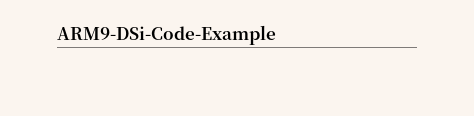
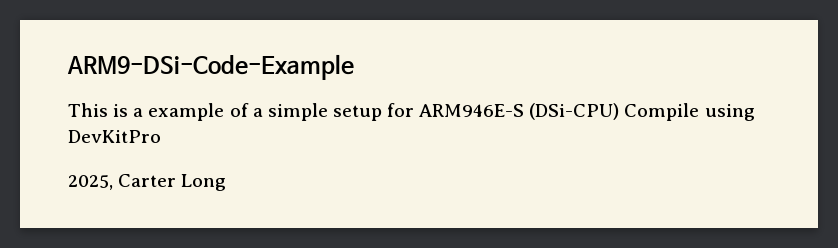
+ This is a example of a simple setup for ARM946E-S (DSi-CPU) Compile using DevKitPro
+ 2025, Carter Long

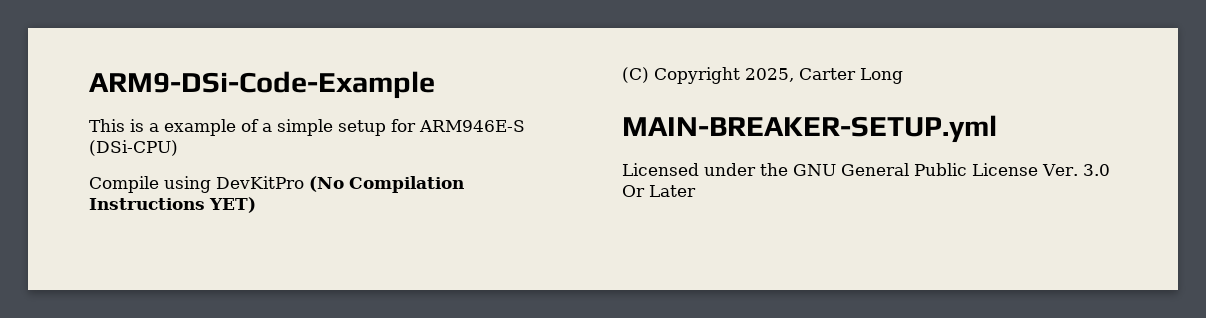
- This is a example of a simple setup for ARM946E-S (DSi-CPU) Compile using DevKitPro
- 2025, Carter Long
+ This is a example of a simple setup for ARM946E-S (DSi-CPU)
+ Compile using DevKitPro (No Compilation Instructions YET)
+ (C) Copyright 2025, Carter Long
+ MAIN-BREAKER-SETUP.yml
+ Licensed under the GNU General Public License Ver. 3.0 Or Later

